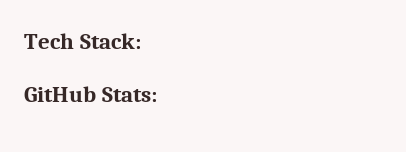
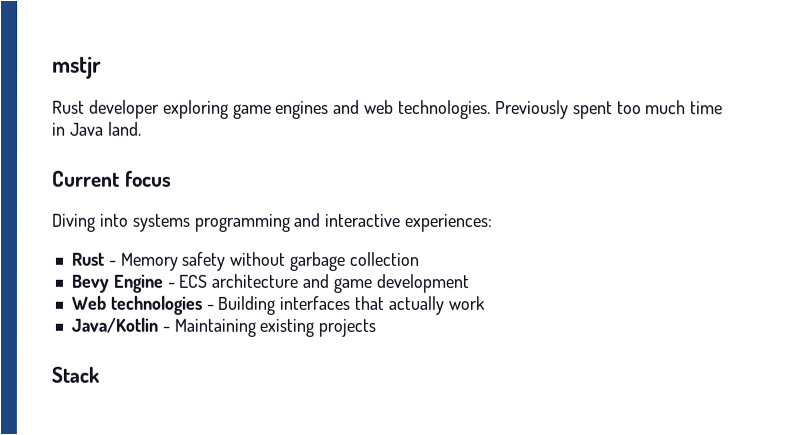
- Tech Stack:
- GitHub Stats:
+ mstjr
+ Rust developer exploring game engines and web technologies. Previously spent too much time in Java land.
+ Current focus
+ Diving into systems programming and interactive experiences:
+ Rust - Memory safety without garbage collection
+ Bevy Engine - ECS architecture and game development
+ Web technologies - Building interfaces that actually work
+ Java/Kotlin - Maintaining existing projects
+ Stack

